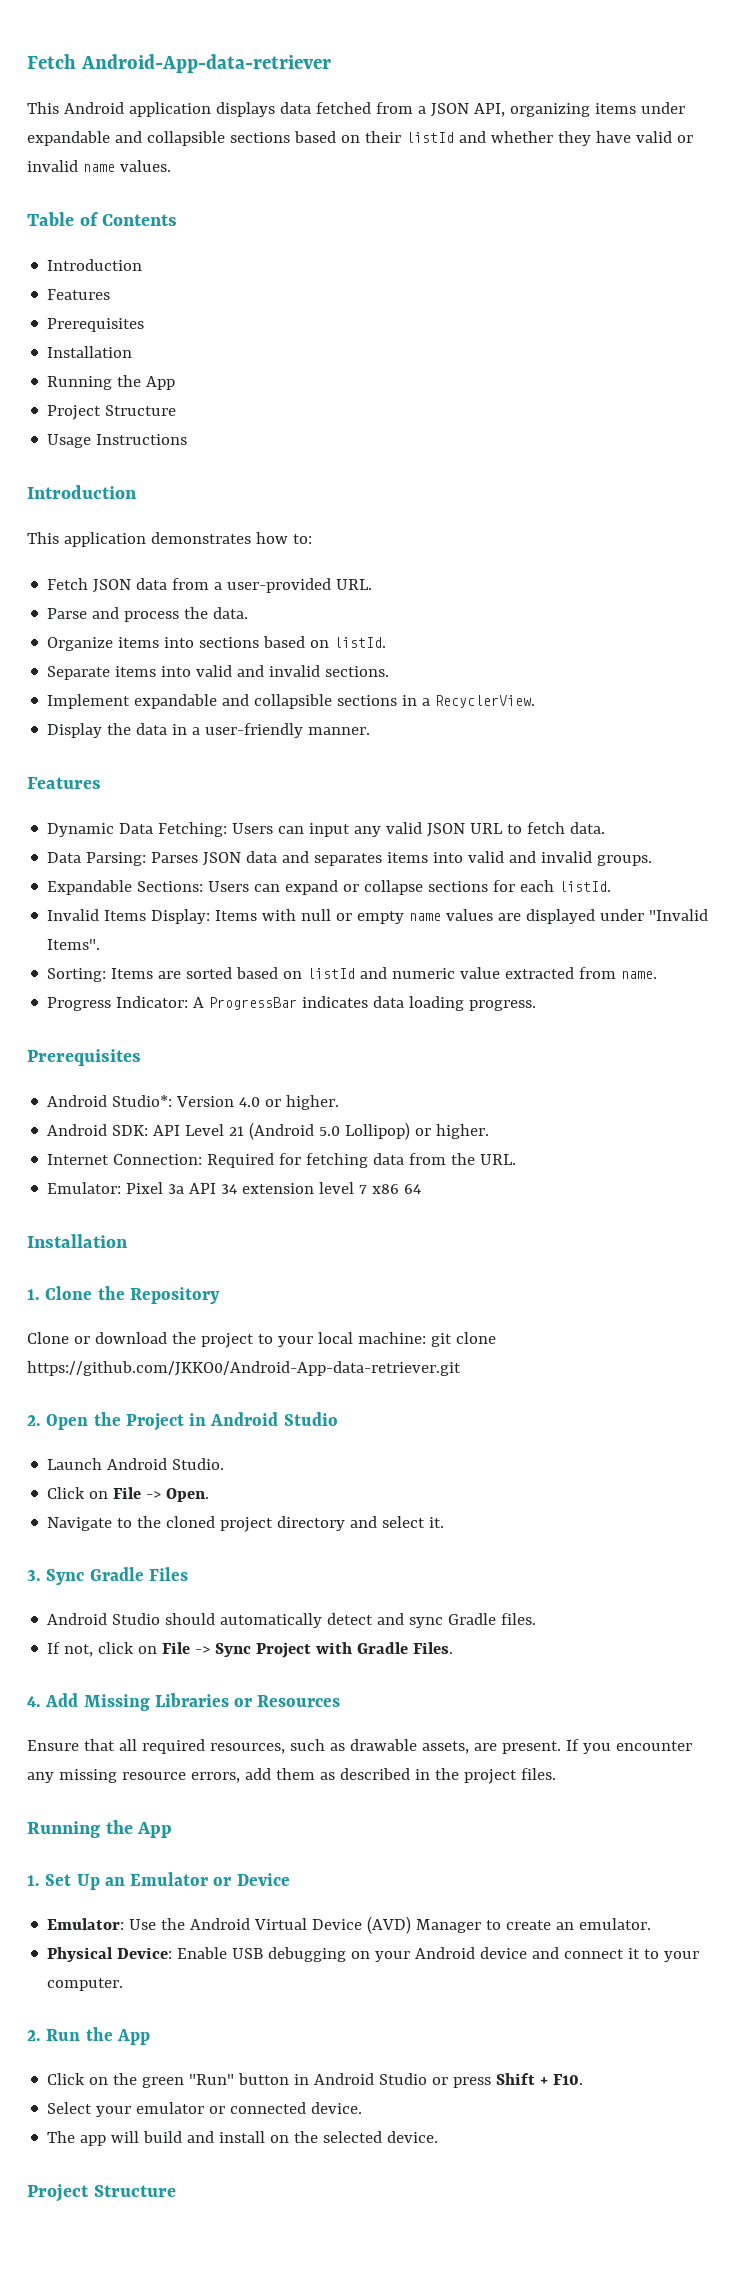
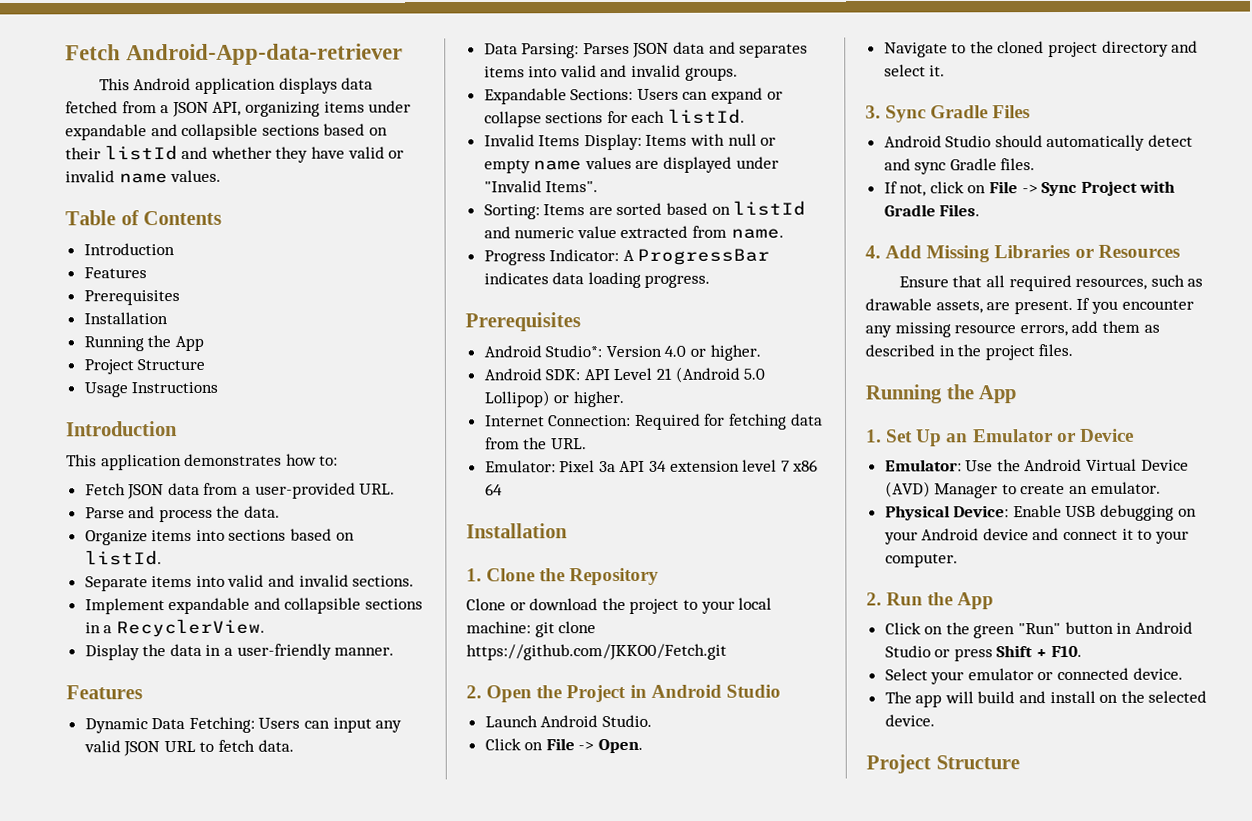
- Clone or download the project to your local machine: git clone https://github.com/JKKO0/Android-App-data-retriever.git
+ Clone or download the project to your local machine: git clone https://github.com/JKKO0/Fetch.git

